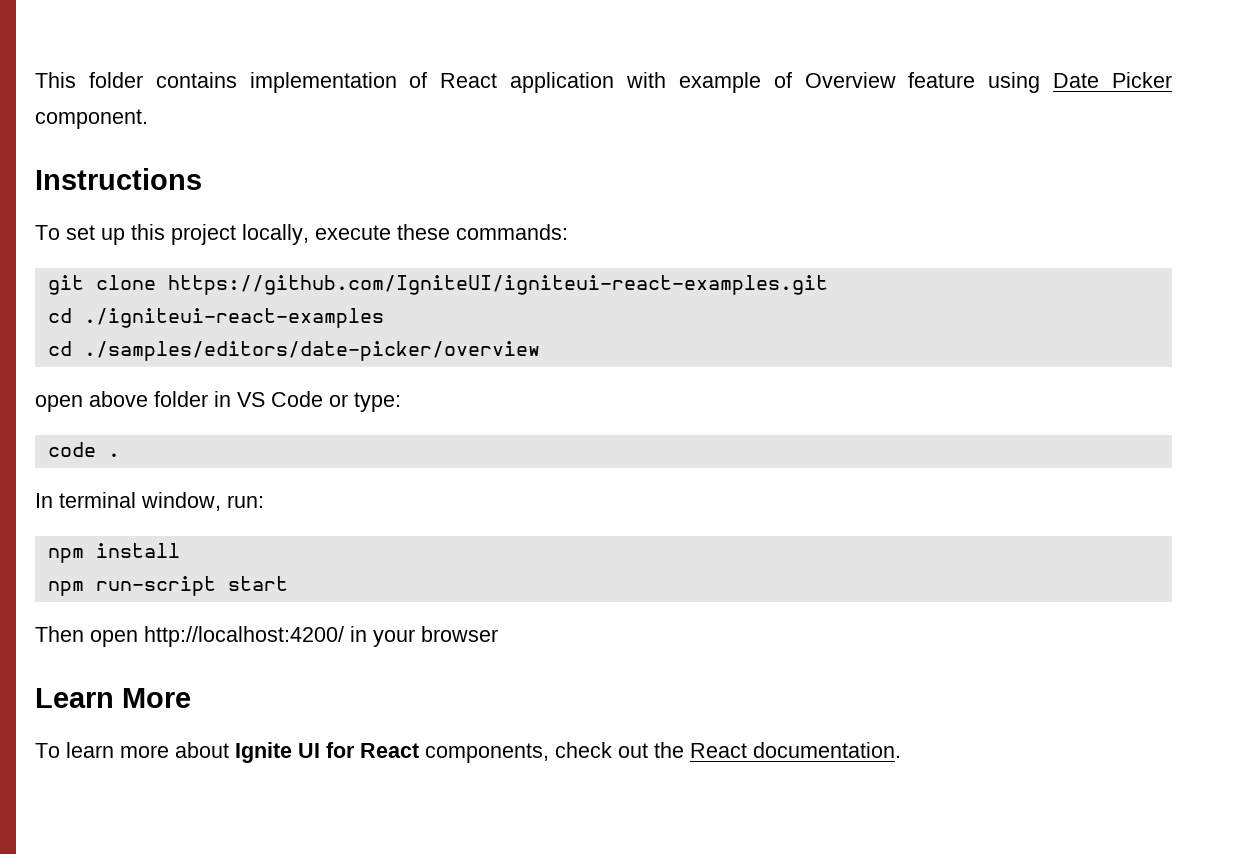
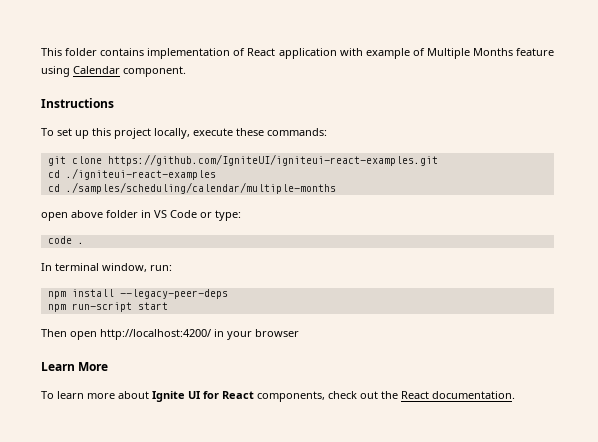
- This folder contains implementation of React application with example of Overview feature using Date Picker component.
+ This folder contains implementation of React application with example of Multiple Months feature using Calendar component.
- cd ./samples/editors/date-picker/overview
+ cd ./samples/scheduling/calendar/multiple-months
- npm install
+ npm install --legacy-peer-deps

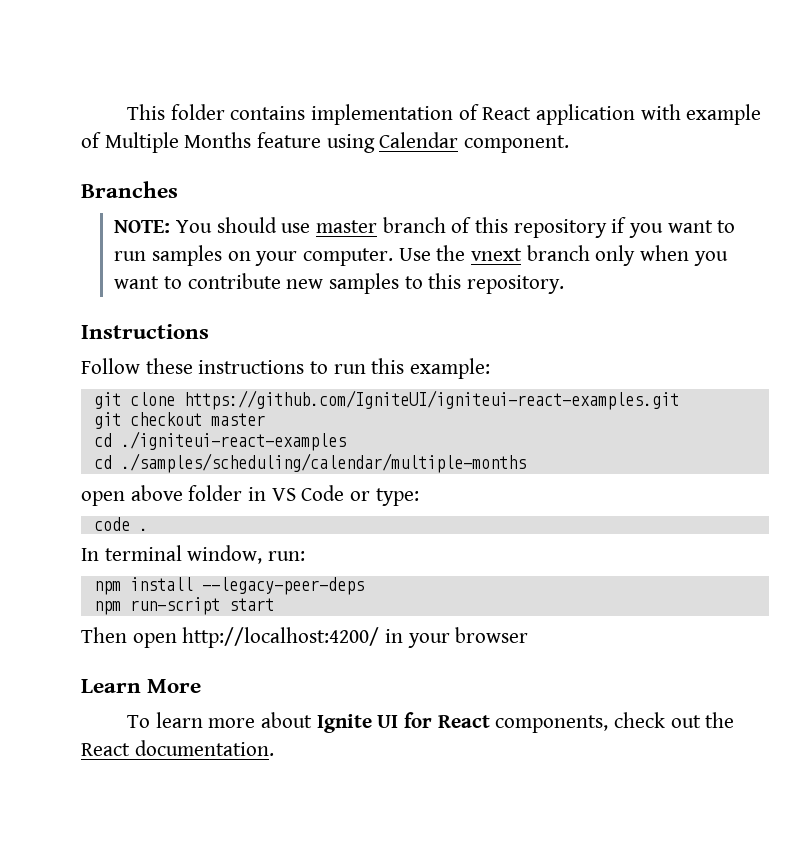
+ Branches
+ NOTE: You should use master branch of this repository if you want to run samples on your computer. Use the vnext branch only when you want to contribute new samples to this repository.
  Instructions
- To set up this project locally, execute these commands:
+ Follow these instructions to run this example:
+ git checkout master

